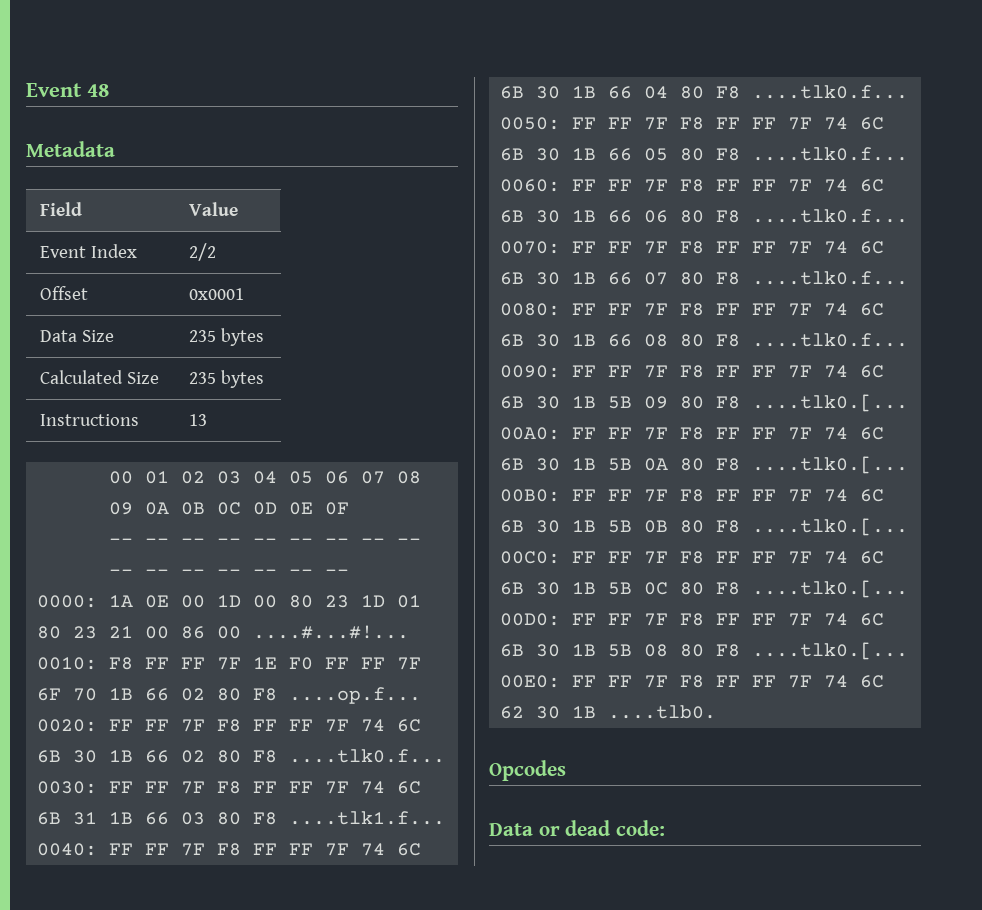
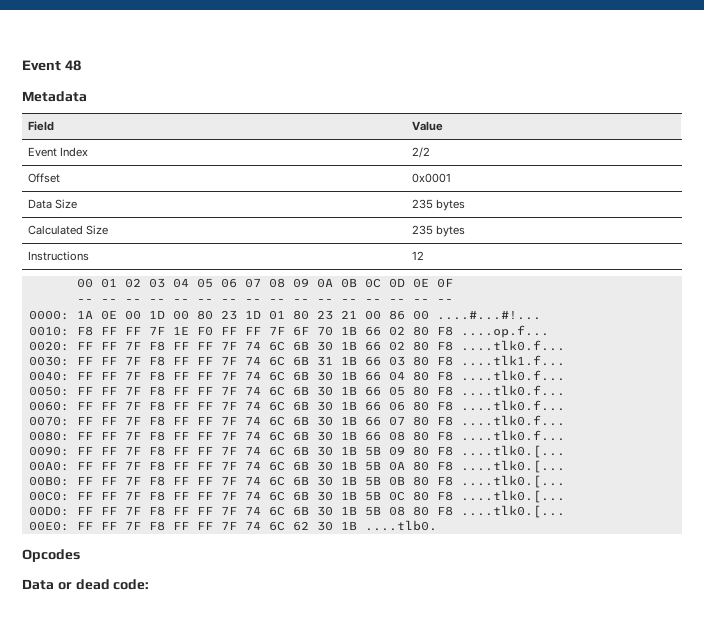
- Instructions | 13
+ Instructions | 12

